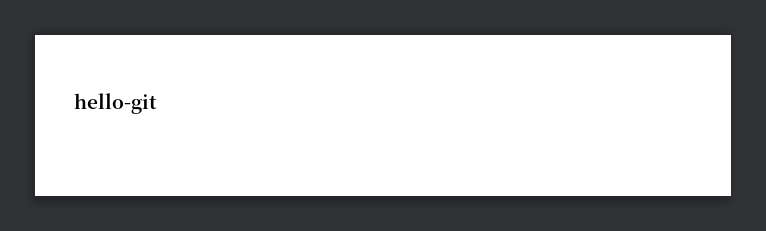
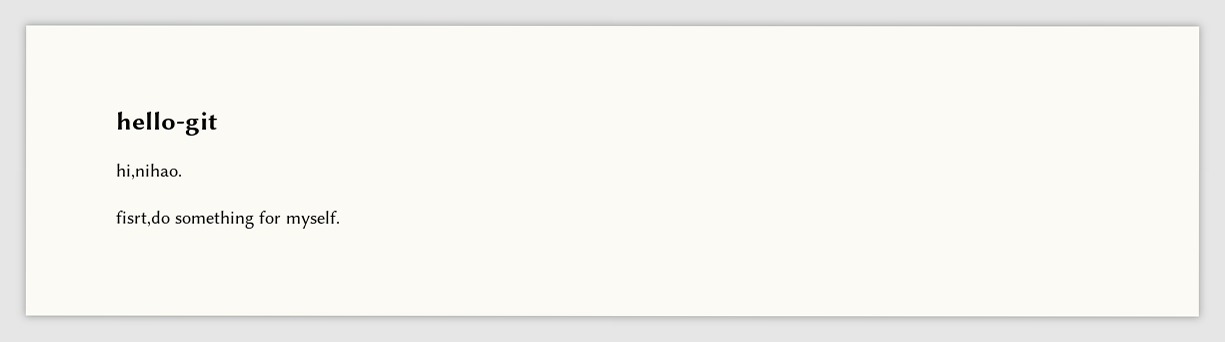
+ hi,nihao.
+ fisrt,do something for myself.

